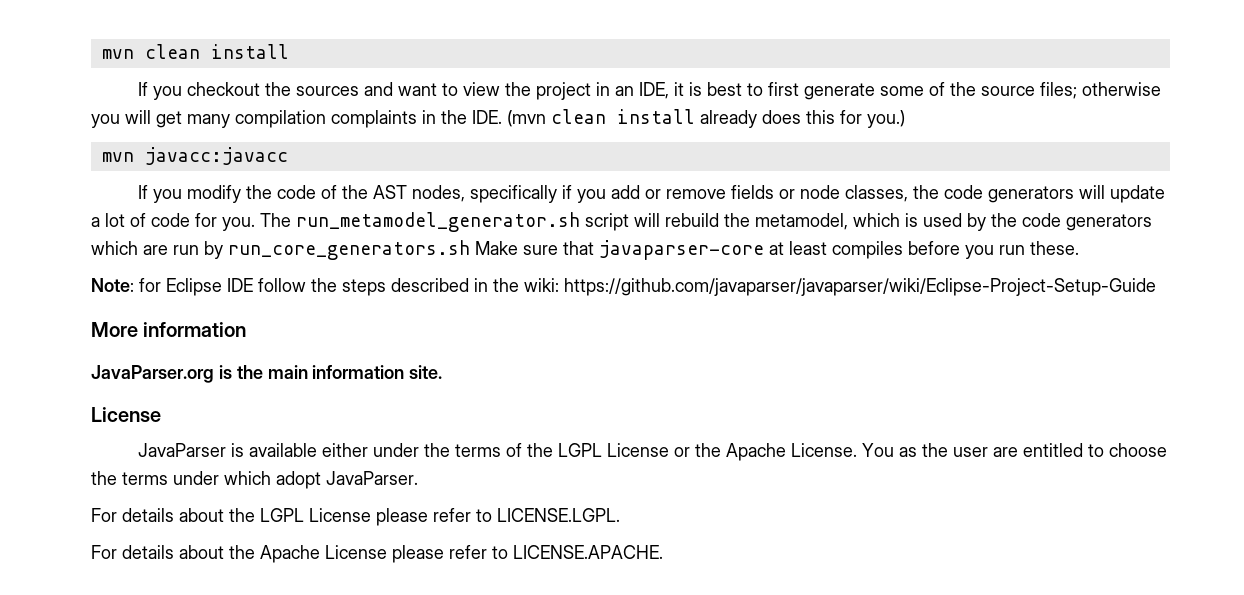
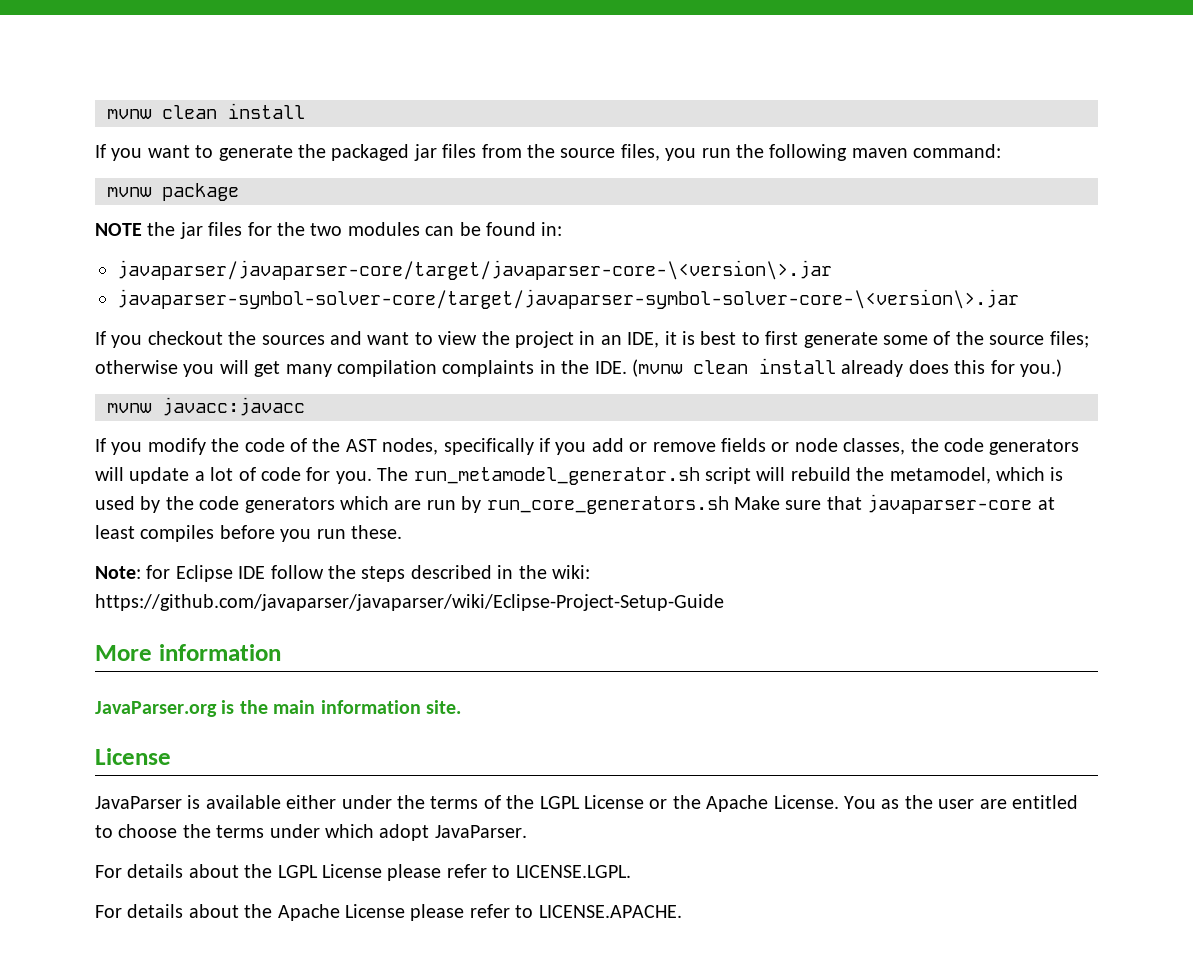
- mvn clean install
+ mvnw clean install
+ If you want to generate the packaged jar files from the source files, you run the following maven command:
+ mvnw package
+ NOTE the jar files for the two modules can be found in:
+ javaparser/javaparser-core/target/javaparser-core-\<version\>.jar
+ javaparser-symbol-solver-core/target/javaparser-symbol-solver-core-\<version\>.jar
- If you checkout the sources and want to view the project in an IDE, it is best to first generate some of the source files; otherwise you will get many compilation complaints in the IDE. (mvn clean install already does this for you.)
+ If you checkout the sources and want to view the project in an IDE, it is best to first generate some of the source files; otherwise you will get many compilation complaints in the IDE. (mvnw clean install already does this for you.)
- mvn javacc:javacc
+ mvnw javacc:javacc

